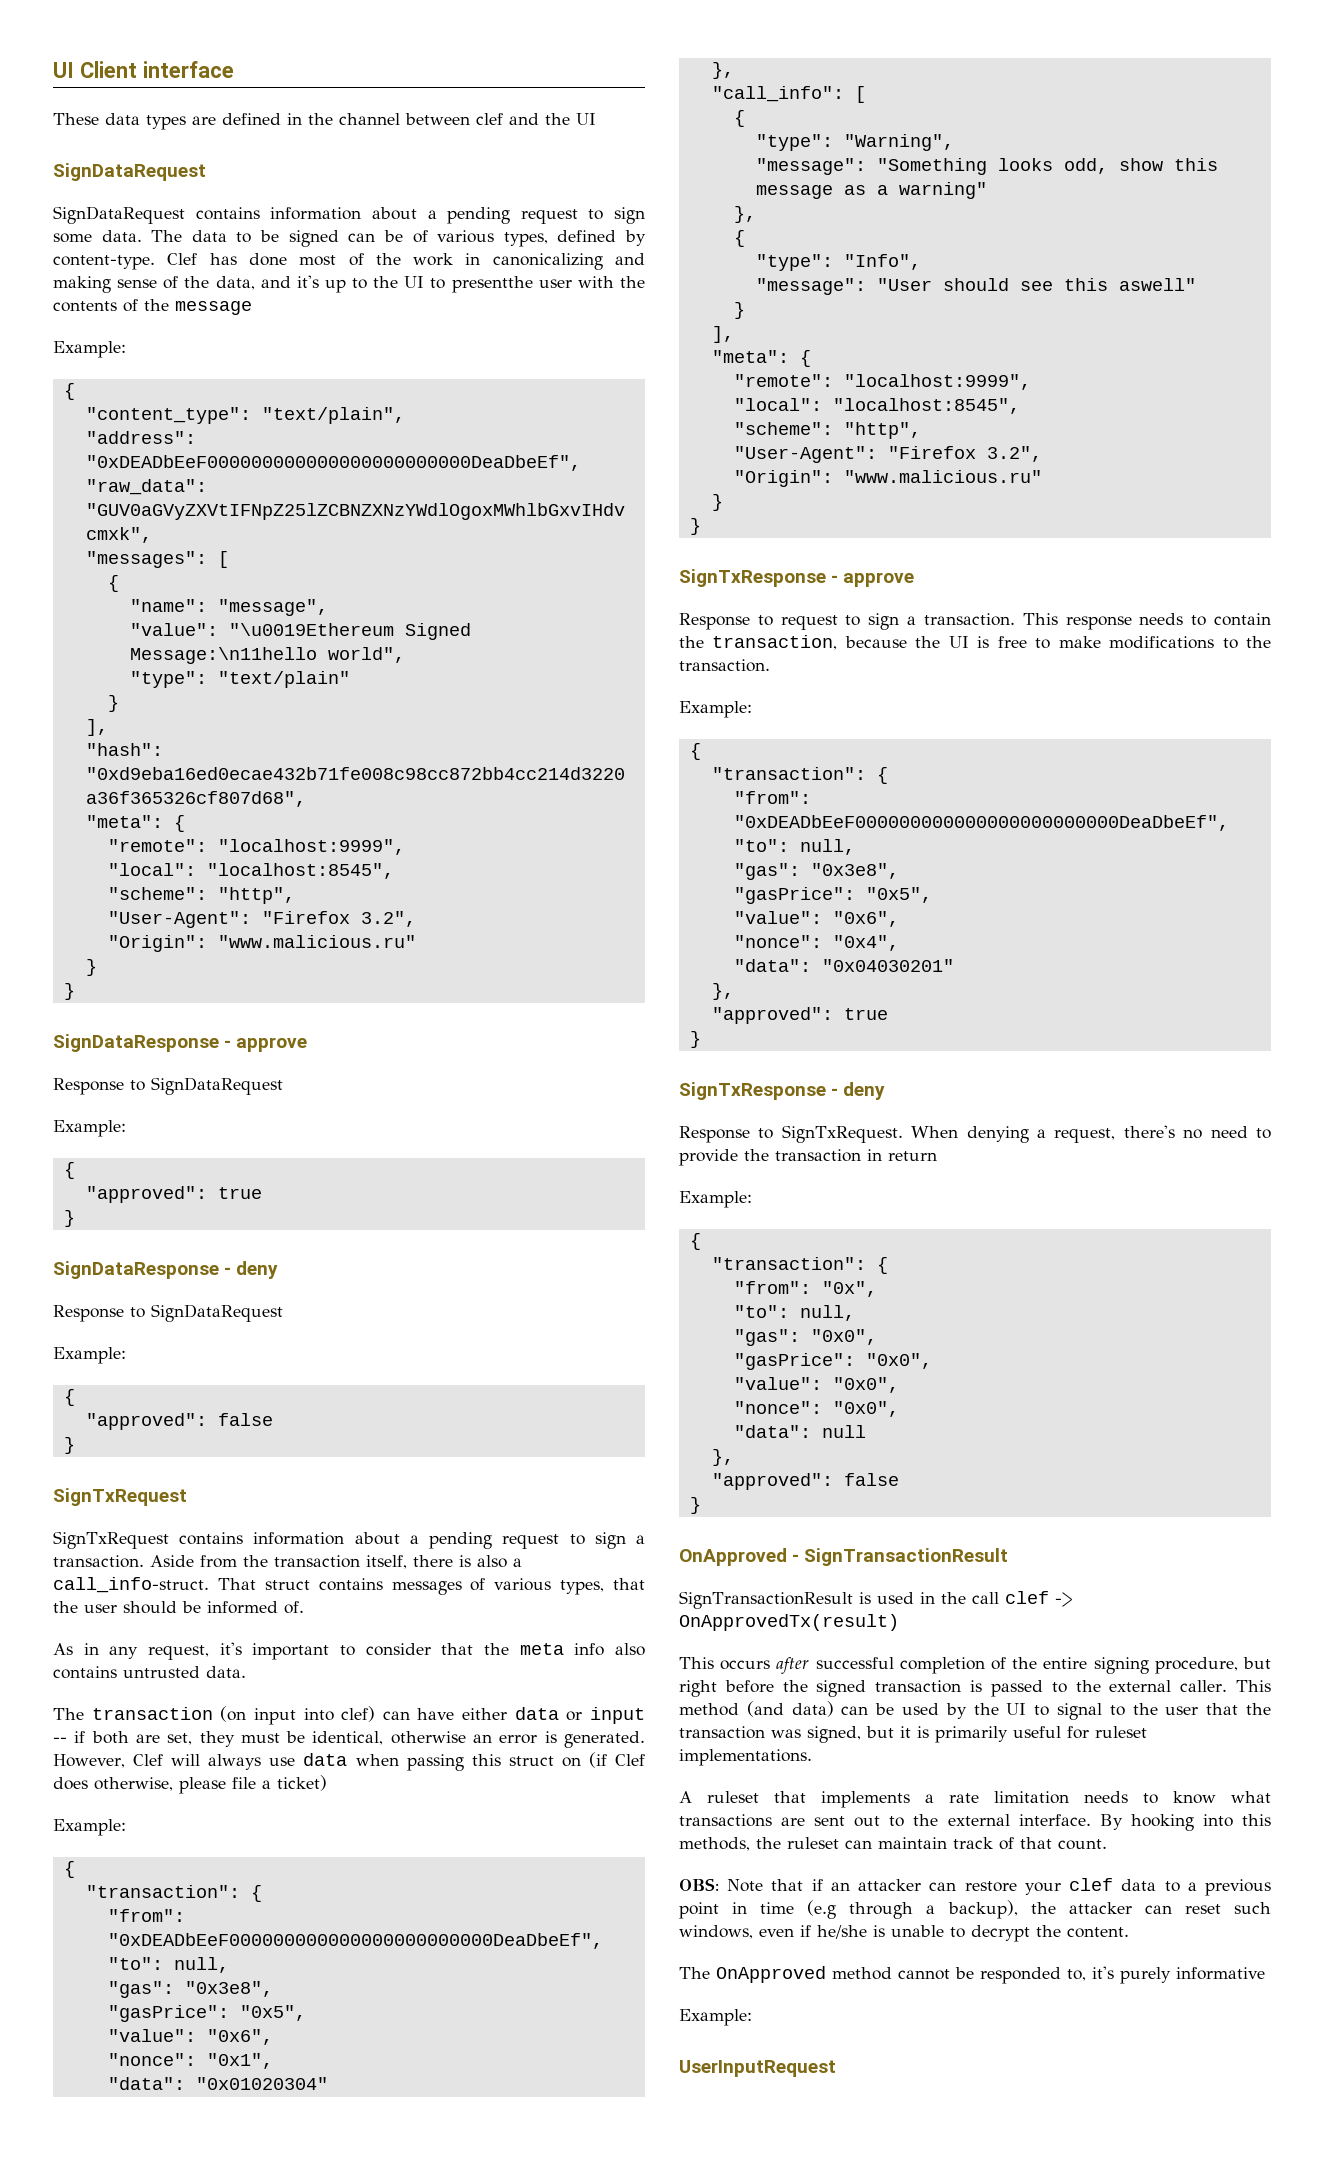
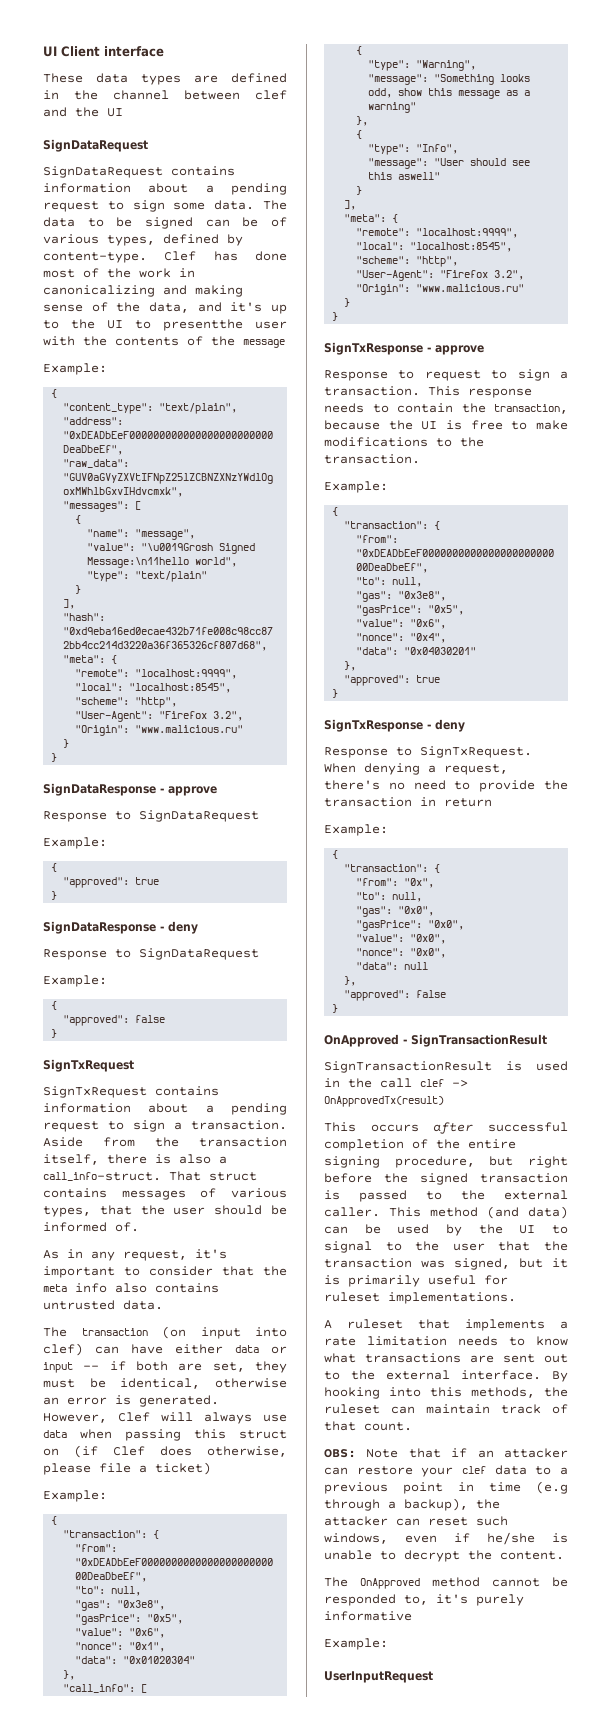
- "value": "\u0019Ethereum Signed Message:\n11hello world",
+ "value": "\u0019Grosh Signed Message:\n11hello world",

